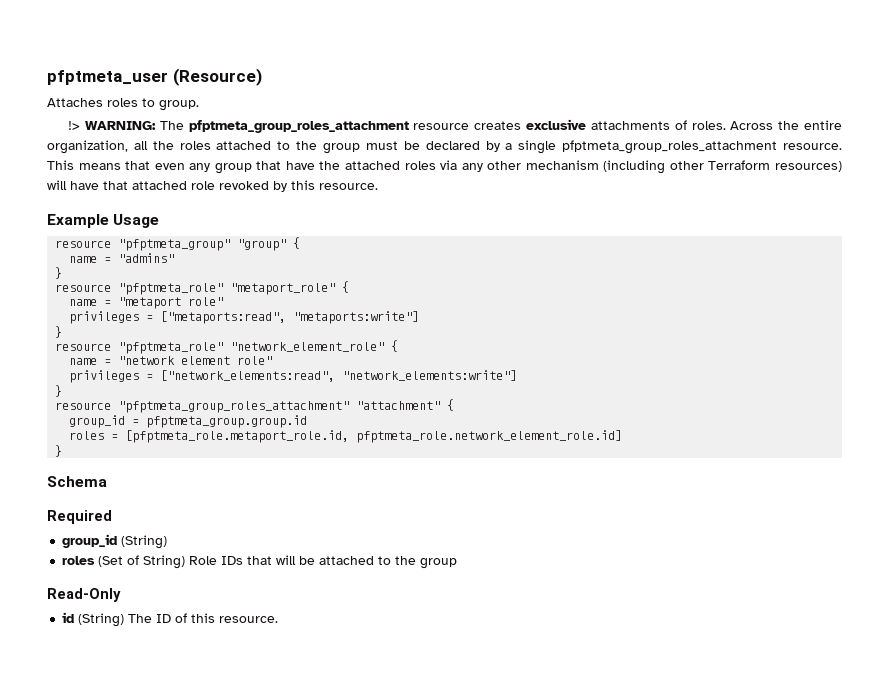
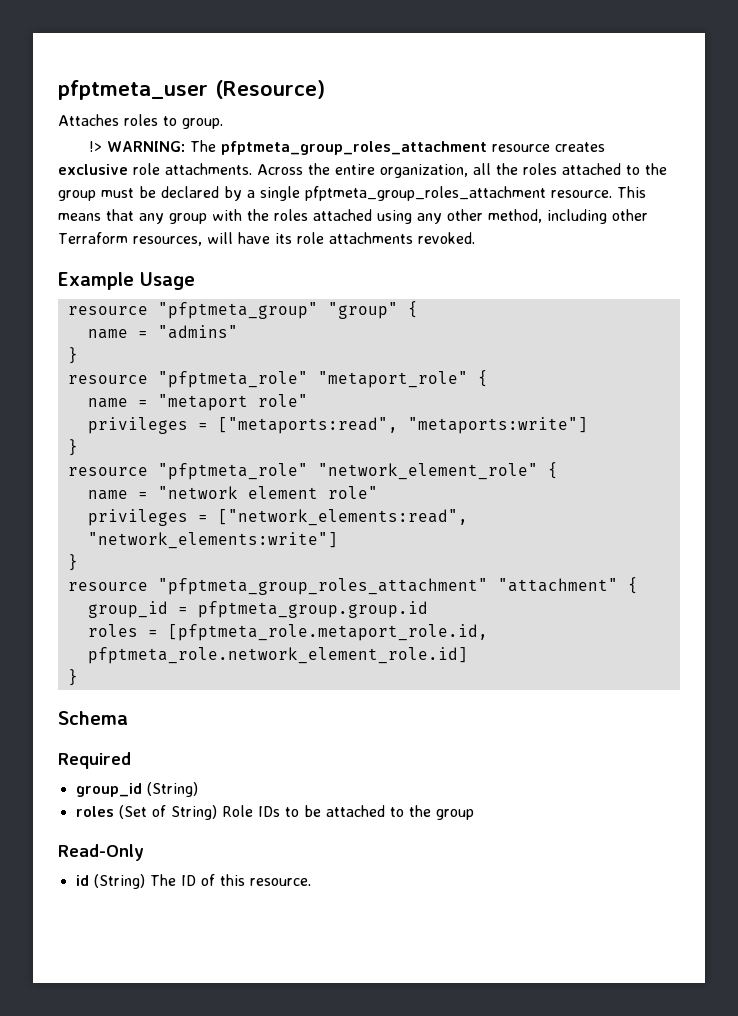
- !> WARNING: The pfptmeta_group_roles_attachment resource creates exclusive attachments of roles.
+ !> WARNING: The pfptmeta_group_roles_attachment resource creates exclusive role attachments.
- This means that even any group that have the attached roles via any other mechanism (including other Terraform resources) will have that attached role revoked by this resource.
+ This means that any group with the roles attached using any other method, including other Terraform resources, will have its role attachments revoked.
- roles (Set of String) Role IDs that will be attached to the group
+ roles (Set of String) Role IDs to be attached to the group

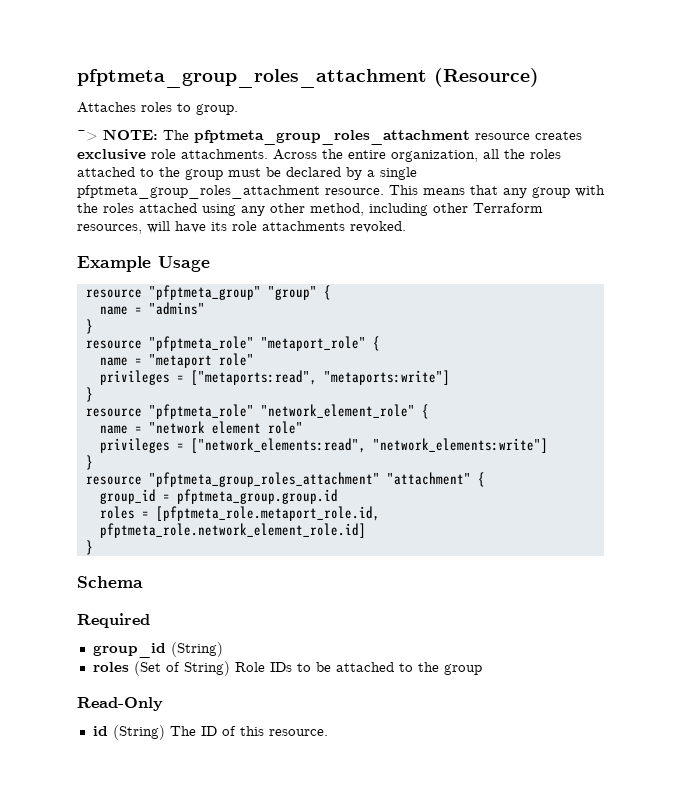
- pfptmeta_user (Resource)
+ pfptmeta_group_roles_attachment (Resource)
- !> WARNING: The pfptmeta_group_roles_attachment resource creates exclusive role attachments.
+ ~> NOTE: The pfptmeta_group_roles_attachment resource creates exclusive role attachments.

